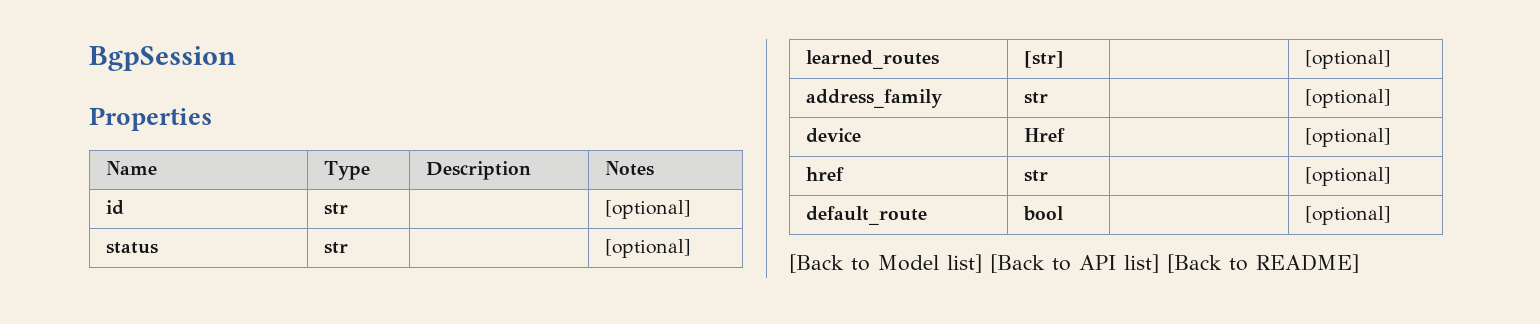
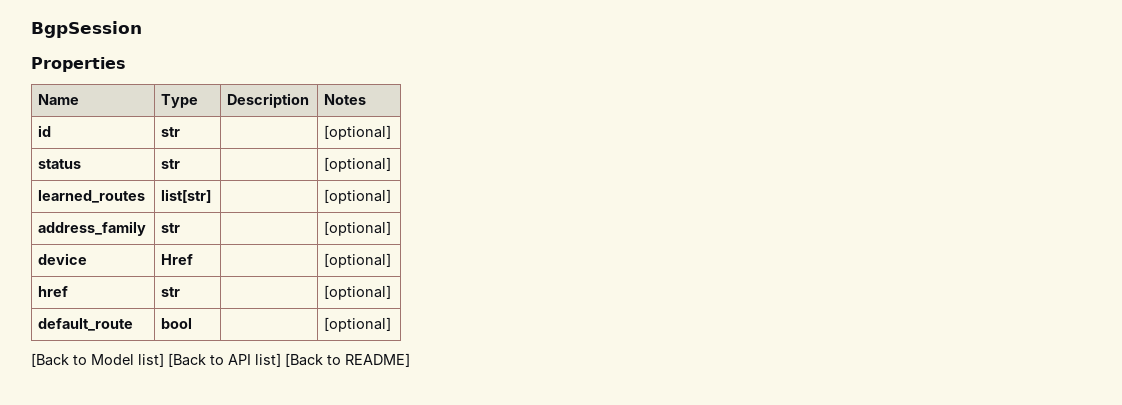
- learned_routes | [str] | | [optional]
+ learned_routes | list[str] | | [optional]

